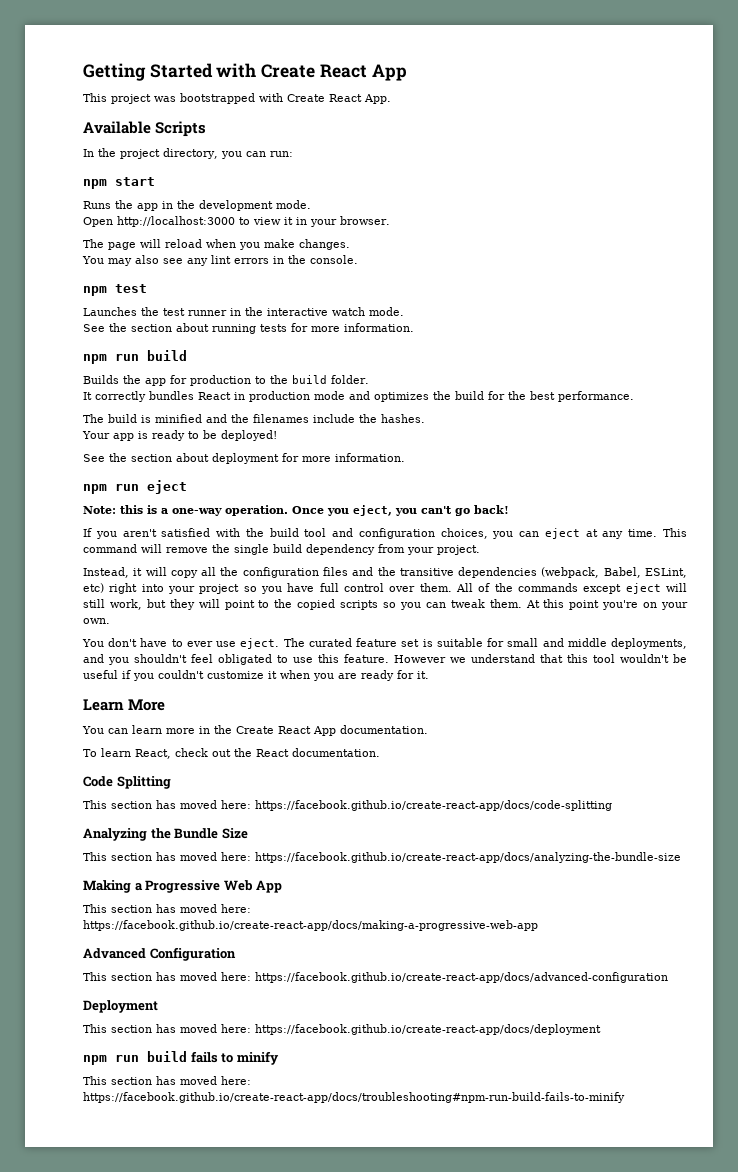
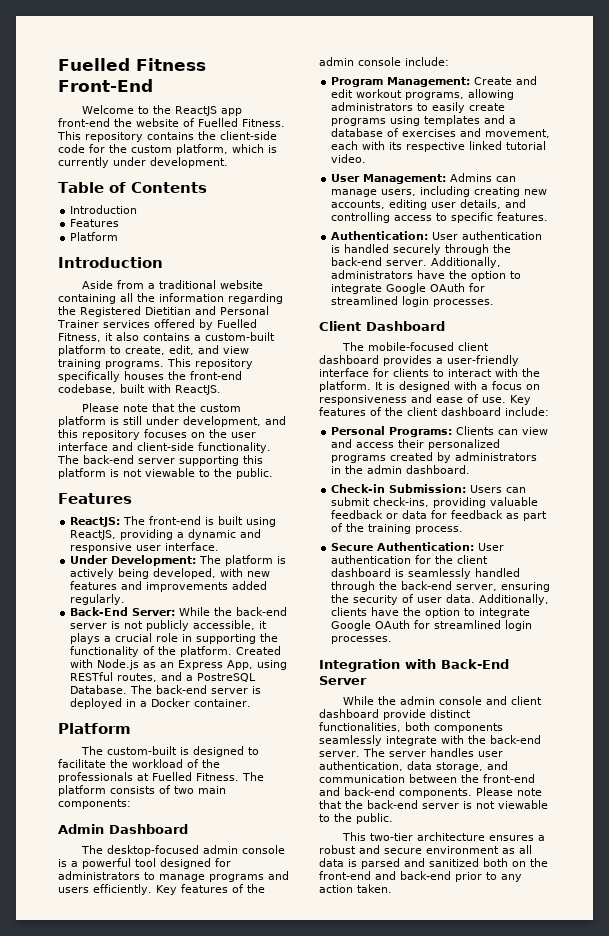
- Getting Started with Create React App
- This project was bootstrapped with Create React App.
- Available Scripts
- In the project directory, you can run:
- npm start
- Runs the app in the development mode.
- Open http://localhost:3000 to view it in your browser.
- The page will reload when you make changes.
- You may also see any lint errors in the console.
- npm test
- Launches the test runner in the interactive watch mode.
- See the section about running tests for more information.
- npm run build
- Builds the app for production to the build folder.
- It correctly bundles React in production mode and optimizes the build for the best performance.
- The build is minified and the filenames include the hashes.
- Your app is ready to be deployed!
- See the section about deployment for more information.
- npm run eject
- Note: this is a one-way operation. Once you eject, you can't go back!
- If you aren't satisfied with the build tool and configuration choices, you can eject at any time. This command will remove the single build dependency from your project.
- Instead, it will copy all the configuration files and the transitive dependencies (webpack, Babel, ESLint, etc) right into your project so you have full control over them. All of the commands except eject will still work, but they will point to the copied scripts so you can tweak them. At this point you're on your own.
- You don't have to ever use eject. The curated feature set is suitable for small and middle deployments, and you shouldn't feel obligated to use this feature. However we understand that this tool wouldn't be useful if you couldn't customize it when you are ready for it.
- Learn More
- You can learn more in the Create React App documentation.
- To learn React, check out the React documentation.
- Code Splitting
- This section has moved here: https://facebook.github.io/create-react-app/docs/code-splitting
- Analyzing the Bundle Size
- This section has moved here: https://facebook.github.io/create-react-app/docs/analyzing-the-bundle-size
- Making a Progressive Web App
- This section has moved here: https://facebook.github.io/create-react-app/docs/making-a-progressive-web-app
- Advanced Configuration
- This section has moved here: https://facebook.github.io/create-react-app/docs/advanced-configuration
- Deployment
- This section has moved here: https://facebook.github.io/create-react-app/docs/deployment
- npm run build fails to minify
- This section has moved here: https://facebook.github.io/create-react-app/docs/troubleshooting#npm-run-build-fails-to-minify
+ Fuelled Fitness Front-End
+ Welcome to the ReactJS app front-end the website of Fuelled Fitness. This repository contains the client-side code for the custom platform, which is currently under development.
+ Table of Contents
+ Introduction
+ Features
+ Platform
+ Introduction
+ Aside from a traditional website containing all the information regarding the Registered Dietitian and Personal Trainer services offered by Fuelled Fitness, it also contains a custom-built platform to create, edit, and view training programs. This repository specifically houses the front-end codebase, built with ReactJS.
+ Please note that the custom platform is still under development, and this repository focuses on the user interface and client-side functionality. The back-end server supporting this platform is not viewable to the public.
+ Features
+ ReactJS: The front-end is built using ReactJS, providing a dynamic and responsive user interface.
+ Under Development: The platform is actively being developed, with new features and improvements added regularly.
+ Back-End Server: While the back-end server is not publicly accessible, it plays a crucial role in supporting the functionality of the platform. Created with Node.js as an Express App, using RESTful routes, and a PostreSQL Database. The back-end server is deployed in a Docker container.
+ Platform
+ The custom-built is designed to facilitate the workload of the professionals at Fuelled Fitness. The platform consists of two main components:
+ Admin Dashboard
+ The desktop-focused admin console is a powerful tool designed for administrators to manage programs and users efficiently. Key features of the admin console include:
+ Program Management: Create and edit workout programs, allowing administrators to easily create programs using templates and a database of exercises and movement, each with its respective linked tutorial video.
+ User Management: Admins can manage users, including creating new accounts, editing user details, and controlling access to specific features.
+ Authentication: User authentication is handled securely through the back-end server. Additionally, administrators have the option to integrate Google OAuth for streamlined login processes.
+ Client Dashboard
+ The mobile-focused client dashboard provides a user-friendly interface for clients to interact with the platform. It is designed with a focus on responsiveness and ease of use. Key features of the client dashboard include:
+ Personal Programs: Clients can view and access their personalized programs created by administrators in the admin dashboard.
+ Check-in Submission: Users can submit check-ins, providing valuable feedback or data for feedback as part of the training process.
+ Secure Authentication: User authentication for the client dashboard is seamlessly handled through the back-end server, ensuring the security of user data. Additionally, clients have the option to integrate Google OAuth for streamlined login processes.
+ Integration with Back-End Server
+ While the admin console and client dashboard provide distinct functionalities, both components seamlessly integrate with the back-end server. The server handles user authentication, data storage, and communication between the front-end and back-end components. Please note that the back-end server is not viewable to the public.
+ This two-tier architecture ensures a robust and secure environment as all data is parsed and sanitized both on the front-end and back-end prior to any action taken.

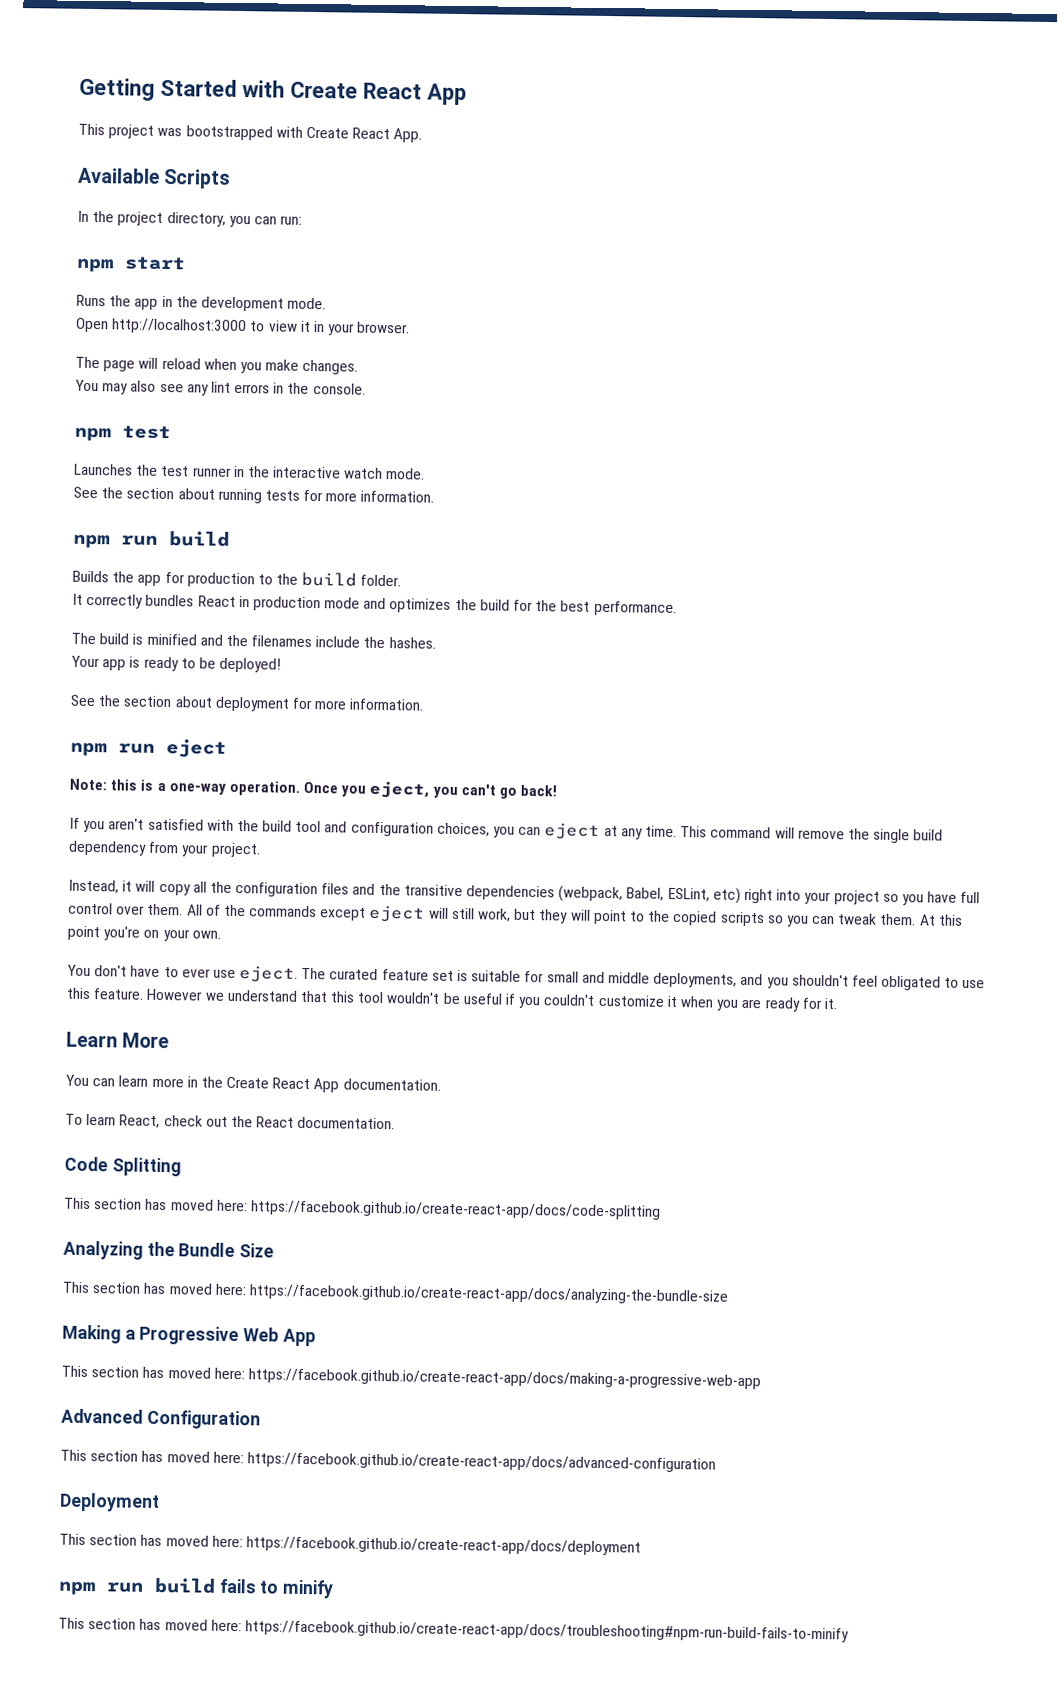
- Fuelled Fitness Front-End
- Welcome to the ReactJS app front-end the website of Fuelled Fitness. This repository contains the client-side code for the custom platform, which is currently under development.
- Table of Contents
- Introduction
- Features
- Platform
- Introduction
- Aside from a traditional website containing all the information regarding the Registered Dietitian and Personal Trainer services offered by Fuelled Fitness, it also contains a custom-built platform to create, edit, and view training programs. This repository specifically houses the front-end codebase, built with ReactJS.
- Please note that the custom platform is still under development, and this repository focuses on the user interface and client-side functionality. The back-end server supporting this platform is not viewable to the public.
- Features
- ReactJS: The front-end is built using ReactJS, providing a dynamic and responsive user interface.
- Under Development: The platform is actively being developed, with new features and improvements added regularly.
- Back-End Server: While the back-end server is not publicly accessible, it plays a crucial role in supporting the functionality of the platform. Created with Node.js as an Express App, using RESTful routes, and a PostreSQL Database. The back-end server is deployed in a Docker container.
- Platform
- The custom-built is designed to facilitate the workload of the professionals at Fuelled Fitness. The platform consists of two main components:
- Admin Dashboard
- The desktop-focused admin console is a powerful tool designed for administrators to manage programs and users efficiently. Key features of the admin console include:
- Program Management: Create and edit workout programs, allowing administrators to easily create programs using templates and a database of exercises and movement, each with its respective linked tutorial video.
- User Management: Admins can manage users, including creating new accounts, editing user details, and controlling access to specific features.
- Authentication: User authentication is handled securely through the back-end server. Additionally, administrators have the option to integrate Google OAuth for streamlined login processes.
- Client Dashboard
- The mobile-focused client dashboard provides a user-friendly interface for clients to interact with the platform. It is designed with a focus on responsiveness and ease of use. Key features of the client dashboard include:
- Personal Programs: Clients can view and access their personalized programs created by administrators in the admin dashboard.
- Check-in Submission: Users can submit check-ins, providing valuable feedback or data for feedback as part of the training process.
- Secure Authentication: User authentication for the client dashboard is seamlessly handled through the back-end server, ensuring the security of user data. Additionally, clients have the option to integrate Google OAuth for streamlined login processes.
- Integration with Back-End Server
- While the admin console and client dashboard provide distinct functionalities, both components seamlessly integrate with the back-end server. The server handles user authentication, data storage, and communication between the front-end and back-end components. Please note that the back-end server is not viewable to the public.
- This two-tier architecture ensures a robust and secure environment as all data is parsed and sanitized both on the front-end and back-end prior to any action taken.
+ Getting Started with Create React App
+ This project was bootstrapped with Create React App.
+ Available Scripts
+ In the project directory, you can run:
+ npm start
+ Runs the app in the development mode.
+ Open http://localhost:3000 to view it in your browser.
+ The page will reload when you make changes.
+ You may also see any lint errors in the console.
+ npm test
+ Launches the test runner in the interactive watch mode.
+ See the section about running tests for more information.
+ npm run build
+ Builds the app for production to the build folder.
+ It correctly bundles React in production mode and optimizes the build for the best performance.
+ The build is minified and the filenames include the hashes.
+ Your app is ready to be deployed!
+ See the section about deployment for more information.
+ npm run eject
+ Note: this is a one-way operation. Once you eject, you can't go back!
+ If you aren't satisfied with the build tool and configuration choices, you can eject at any time. This command will remove the single build dependency from your project.
+ Instead, it will copy all the configuration files and the transitive dependencies (webpack, Babel, ESLint, etc) right into your project so you have full control over them. All of the commands except eject will still work, but they will point to the copied scripts so you can tweak them. At this point you're on your own.
+ You don't have to ever use eject. The curated feature set is suitable for small and middle deployments, and you shouldn't feel obligated to use this feature. However we understand that this tool wouldn't be useful if you couldn't customize it when you are ready for it.
+ Learn More
+ You can learn more in the Create React App documentation.
+ To learn React, check out the React documentation.
+ Code Splitting
+ This section has moved here: https://facebook.github.io/create-react-app/docs/code-splitting
+ Analyzing the Bundle Size
+ This section has moved here: https://facebook.github.io/create-react-app/docs/analyzing-the-bundle-size
+ Making a Progressive Web App
+ This section has moved here: https://facebook.github.io/create-react-app/docs/making-a-progressive-web-app
+ Advanced Configuration
+ This section has moved here: https://facebook.github.io/create-react-app/docs/advanced-configuration
+ Deployment
+ This section has moved here: https://facebook.github.io/create-react-app/docs/deployment
+ npm run build fails to minify
+ This section has moved here: https://facebook.github.io/create-react-app/docs/troubleshooting#npm-run-build-fails-to-minify

